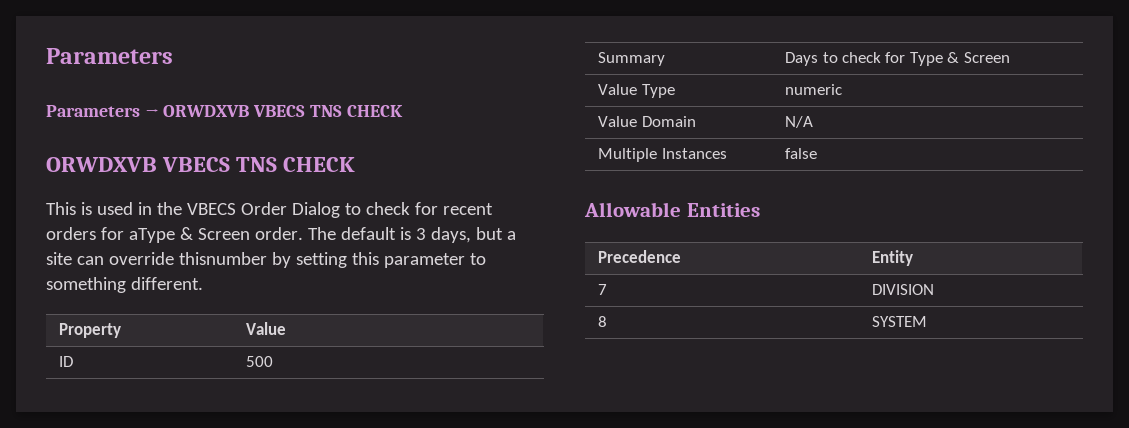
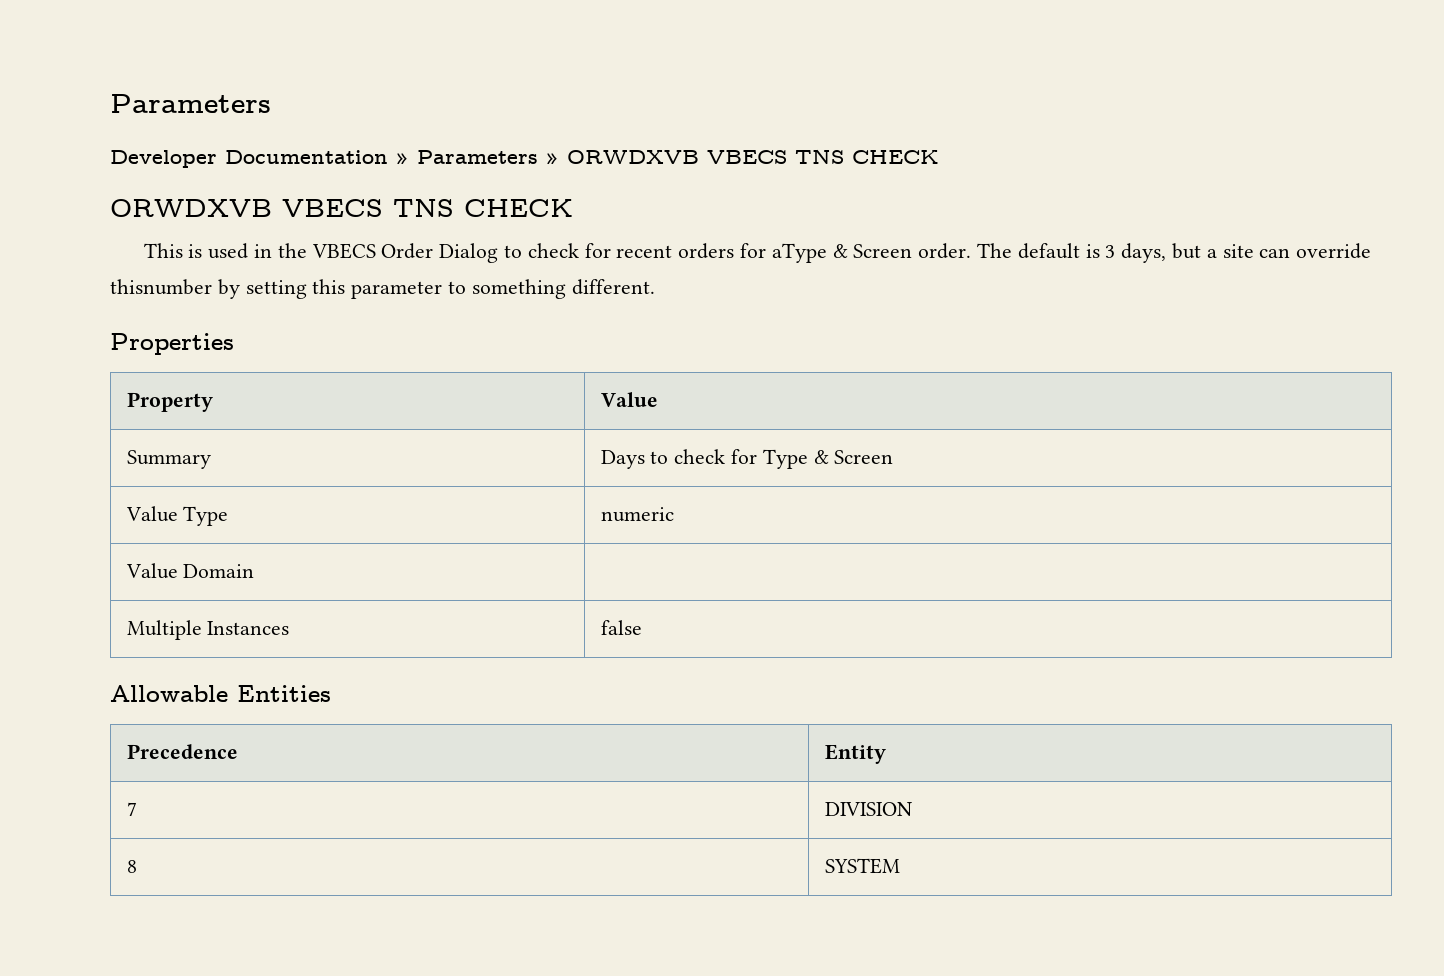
- Parameters → ORWDXVB VBECS TNS CHECK
+ Developer Documentation » Parameters » ORWDXVB VBECS TNS CHECK
+ Properties
- ID | 500
- Value Domain | N/A
+ Value Domain |

